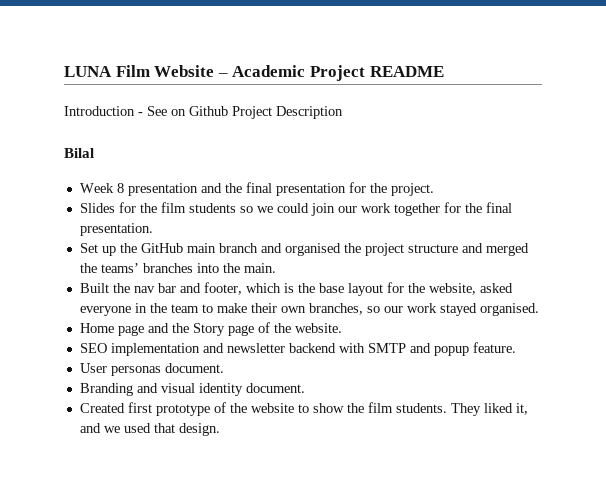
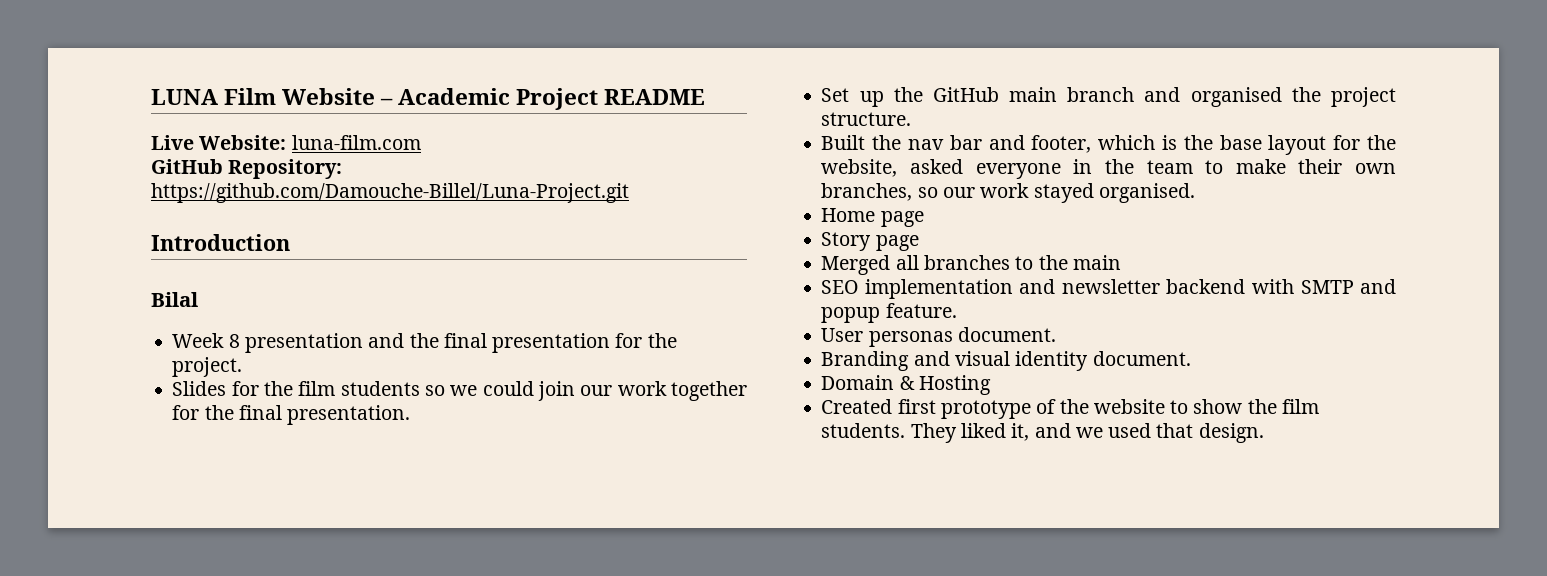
- Introduction - See on Github Project Description
+ Live Website: luna-film.com
+ GitHub Repository: https://github.com/Damouche-Billel/Luna-Project.git
+ Introduction
- Set up the GitHub main branch and organised the project structure and merged the teams’ branches into the main.
+ Set up the GitHub main branch and organised the project structure.
- Home page and the Story page of the website.
+ Home page
+ Story page
+ Merged all branches to the main
+ Domain & Hosting

